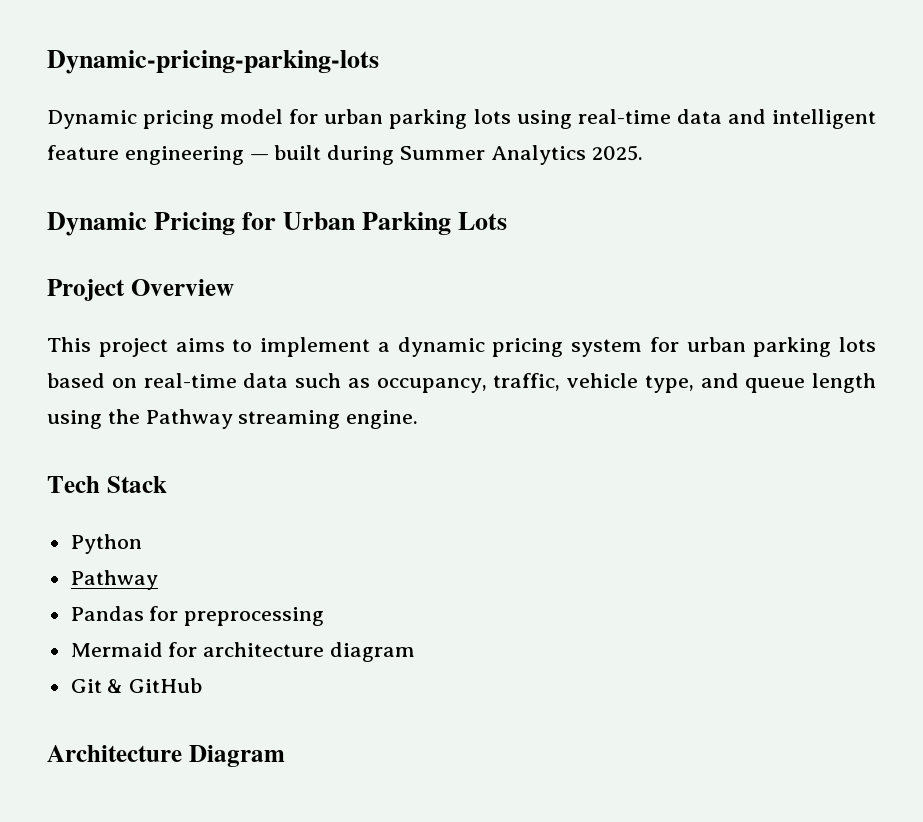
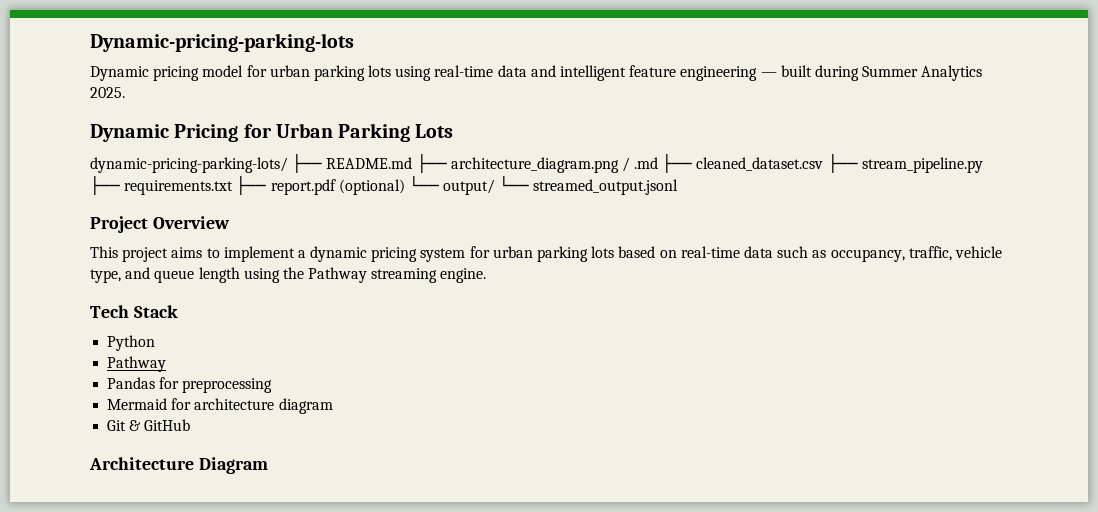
+ dynamic-pricing-parking-lots/ ├── README.md ├── architecture_diagram.png / .md ├── cleaned_dataset.csv ├── stream_pipeline.py ├── requirements.txt ├── report.pdf (optional) └── output/ └── streamed_output.jsonl

